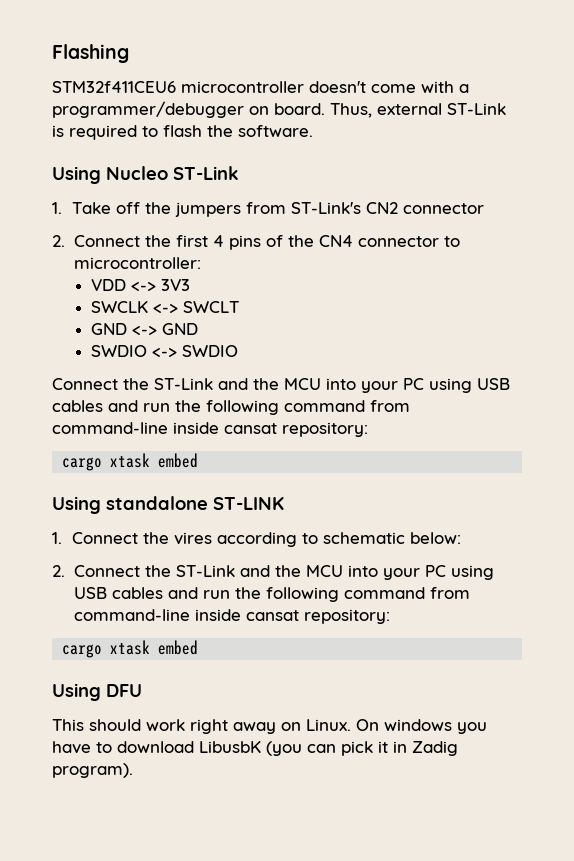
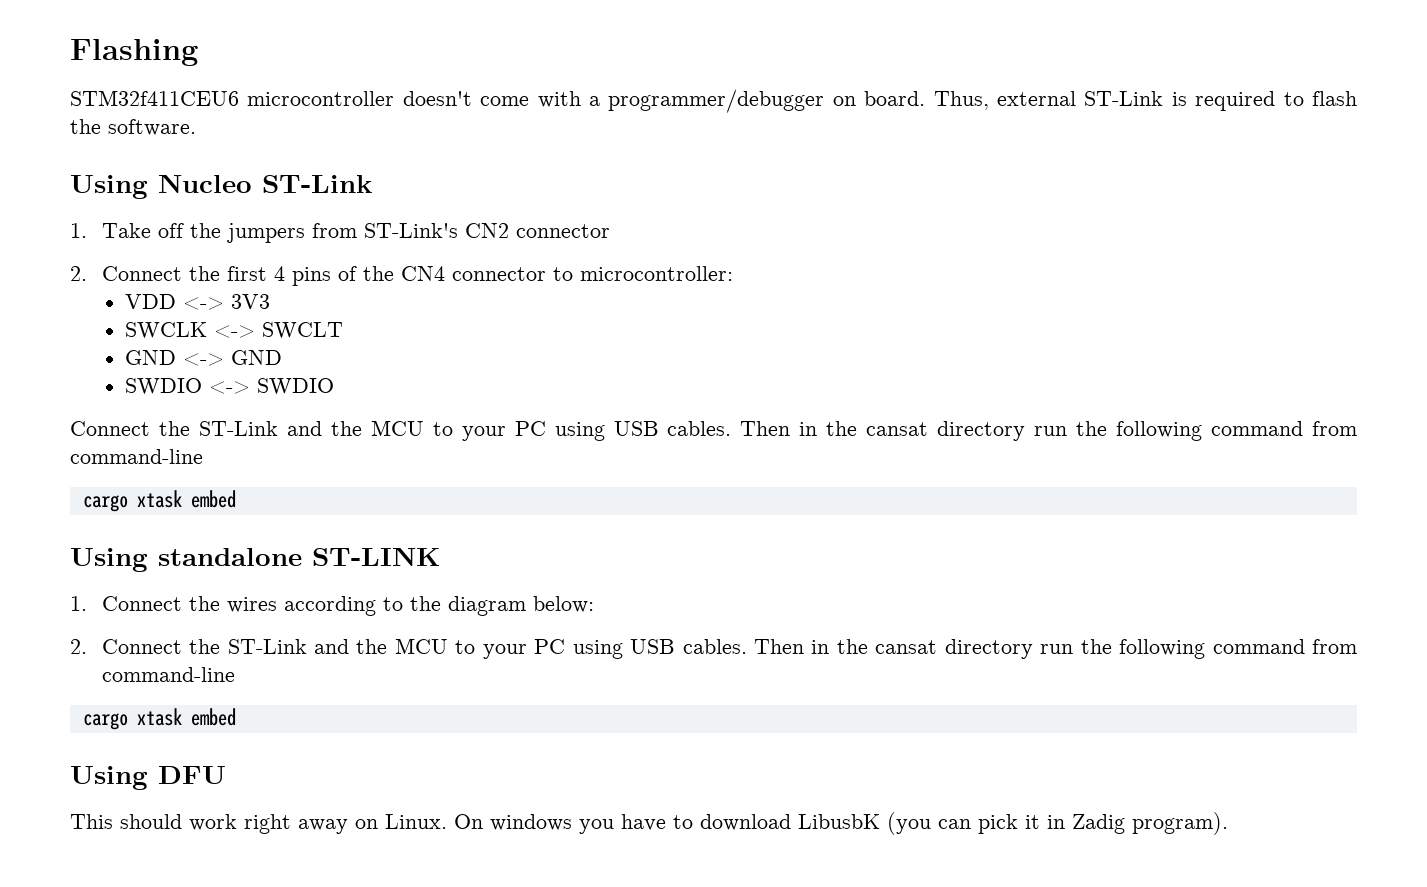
  SWDIO <-> SWDIO
- Connect the ST-Link and the MCU into your PC using USB cables and run the following command from command-line inside cansat repository:
+ Connect the ST-Link and the MCU to your PC using USB cables. Then in the cansat directory run the following command from command-line
- 1. Connect the vires according to schematic below:
+ 1. Connect the wires according to the diagram below:
- 2. Connect the ST-Link and the MCU into your PC using USB cables and run the following command from command-line inside cansat repository:
+ 2. Connect the ST-Link and the MCU to your PC using USB cables. Then in the cansat directory run the following command from command-line

